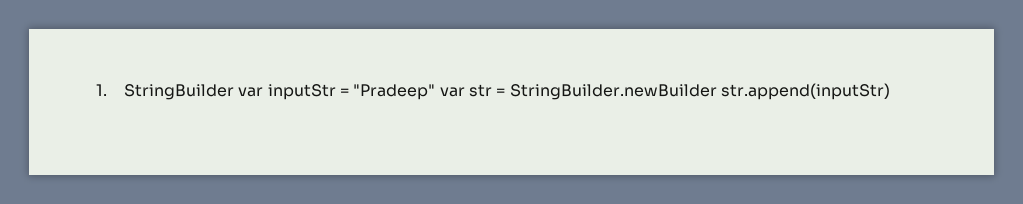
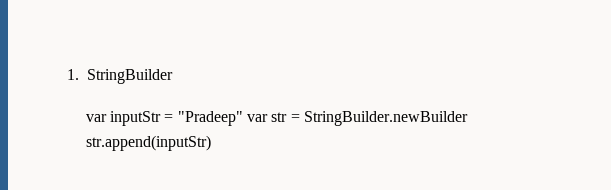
- 1. StringBuilder var inputStr = "Pradeep" var str = StringBuilder.newBuilder str.append(inputStr)
+ 1. StringBuilder
+ var inputStr = "Pradeep" var str = StringBuilder.newBuilder str.append(inputStr)

